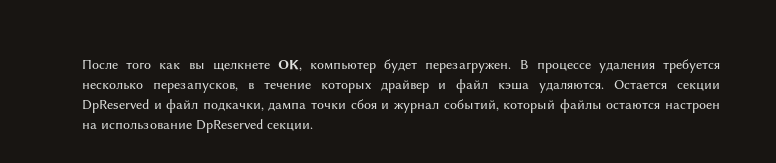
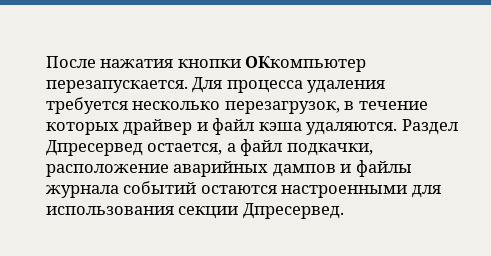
- После того как вы щелкнете ОК, компьютер будет перезагружен. В процессе удаления требуется несколько перезапусков, в течение которых драйвер и файл кэша удаляются.
+ После нажатия кнопки ОКкомпьютер перезапускается. Для процесса удаления требуется несколько перезагрузок, в течение которых драйвер и файл кэша удаляются.
- Остается секции DpReserved и файл подкачки, дампа точки сбоя и журнал событий, который файлы остаются настроен на использование DpReserved секции.
+ Раздел Дпресервед остается, а файл подкачки, расположение аварийных дампов и файлы журнала событий остаются настроенными для использования секции Дпресервед.

